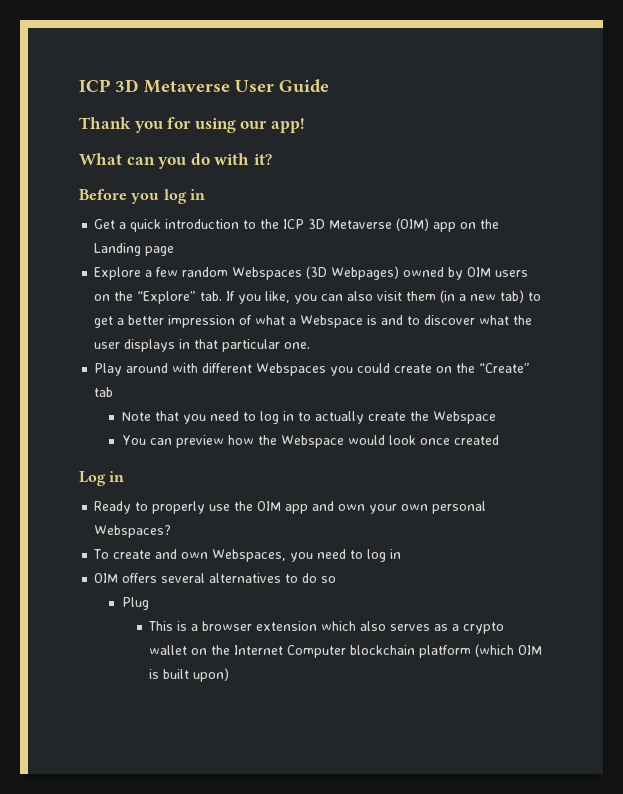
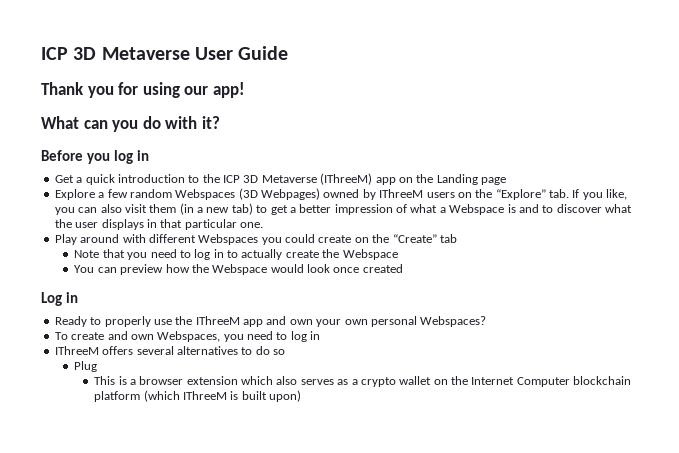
- Get a quick introduction to the ICP 3D Metaverse (OIM) app on the Landing page
+ Get a quick introduction to the ICP 3D Metaverse (IThreeM) app on the Landing page
- Explore a few random Webspaces (3D Webpages) owned by OIM users on the “Explore” tab. If you like, you can also visit them (in a new tab) to get a better impression of what a Webspace is and to discover what the user displays in that particular one.
+ Explore a few random Webspaces (3D Webpages) owned by IThreeM users on the “Explore” tab. If you like, you can also visit them (in a new tab) to get a better impression of what a Webspace is and to discover what the user displays in that particular one.
- Ready to properly use the OIM app and own your own personal Webspaces?
+ Ready to properly use the IThreeM app and own your own personal Webspaces?
- OIM offers several alternatives to do so
+ IThreeM offers several alternatives to do so
- This is a browser extension which also serves as a crypto wallet on the Internet Computer blockchain platform (which OIM is built upon)
+ This is a browser extension which also serves as a crypto wallet on the Internet Computer blockchain platform (which IThreeM is built upon)

